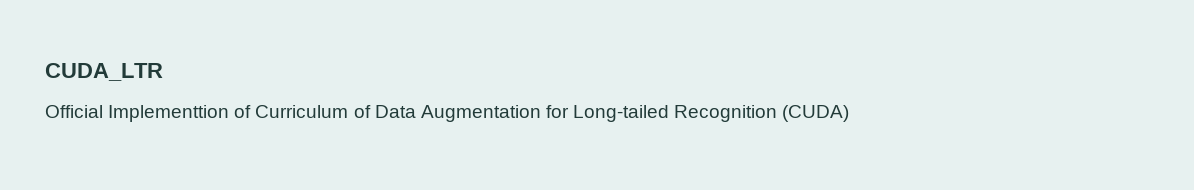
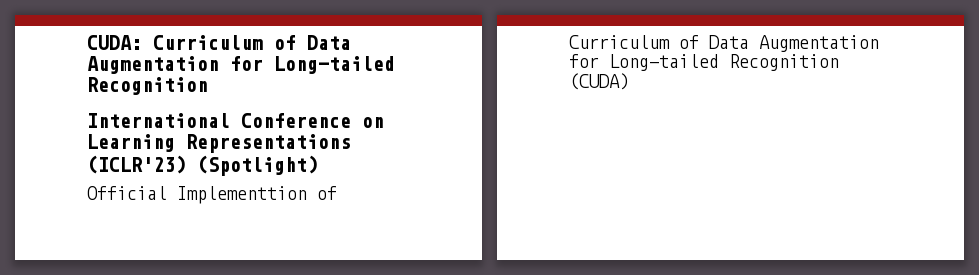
- CUDA_LTR
+ CUDA: Curriculum of Data Augmentation for Long-tailed Recognition
+ International Conference on Learning Representations (ICLR'23) (Spotlight)

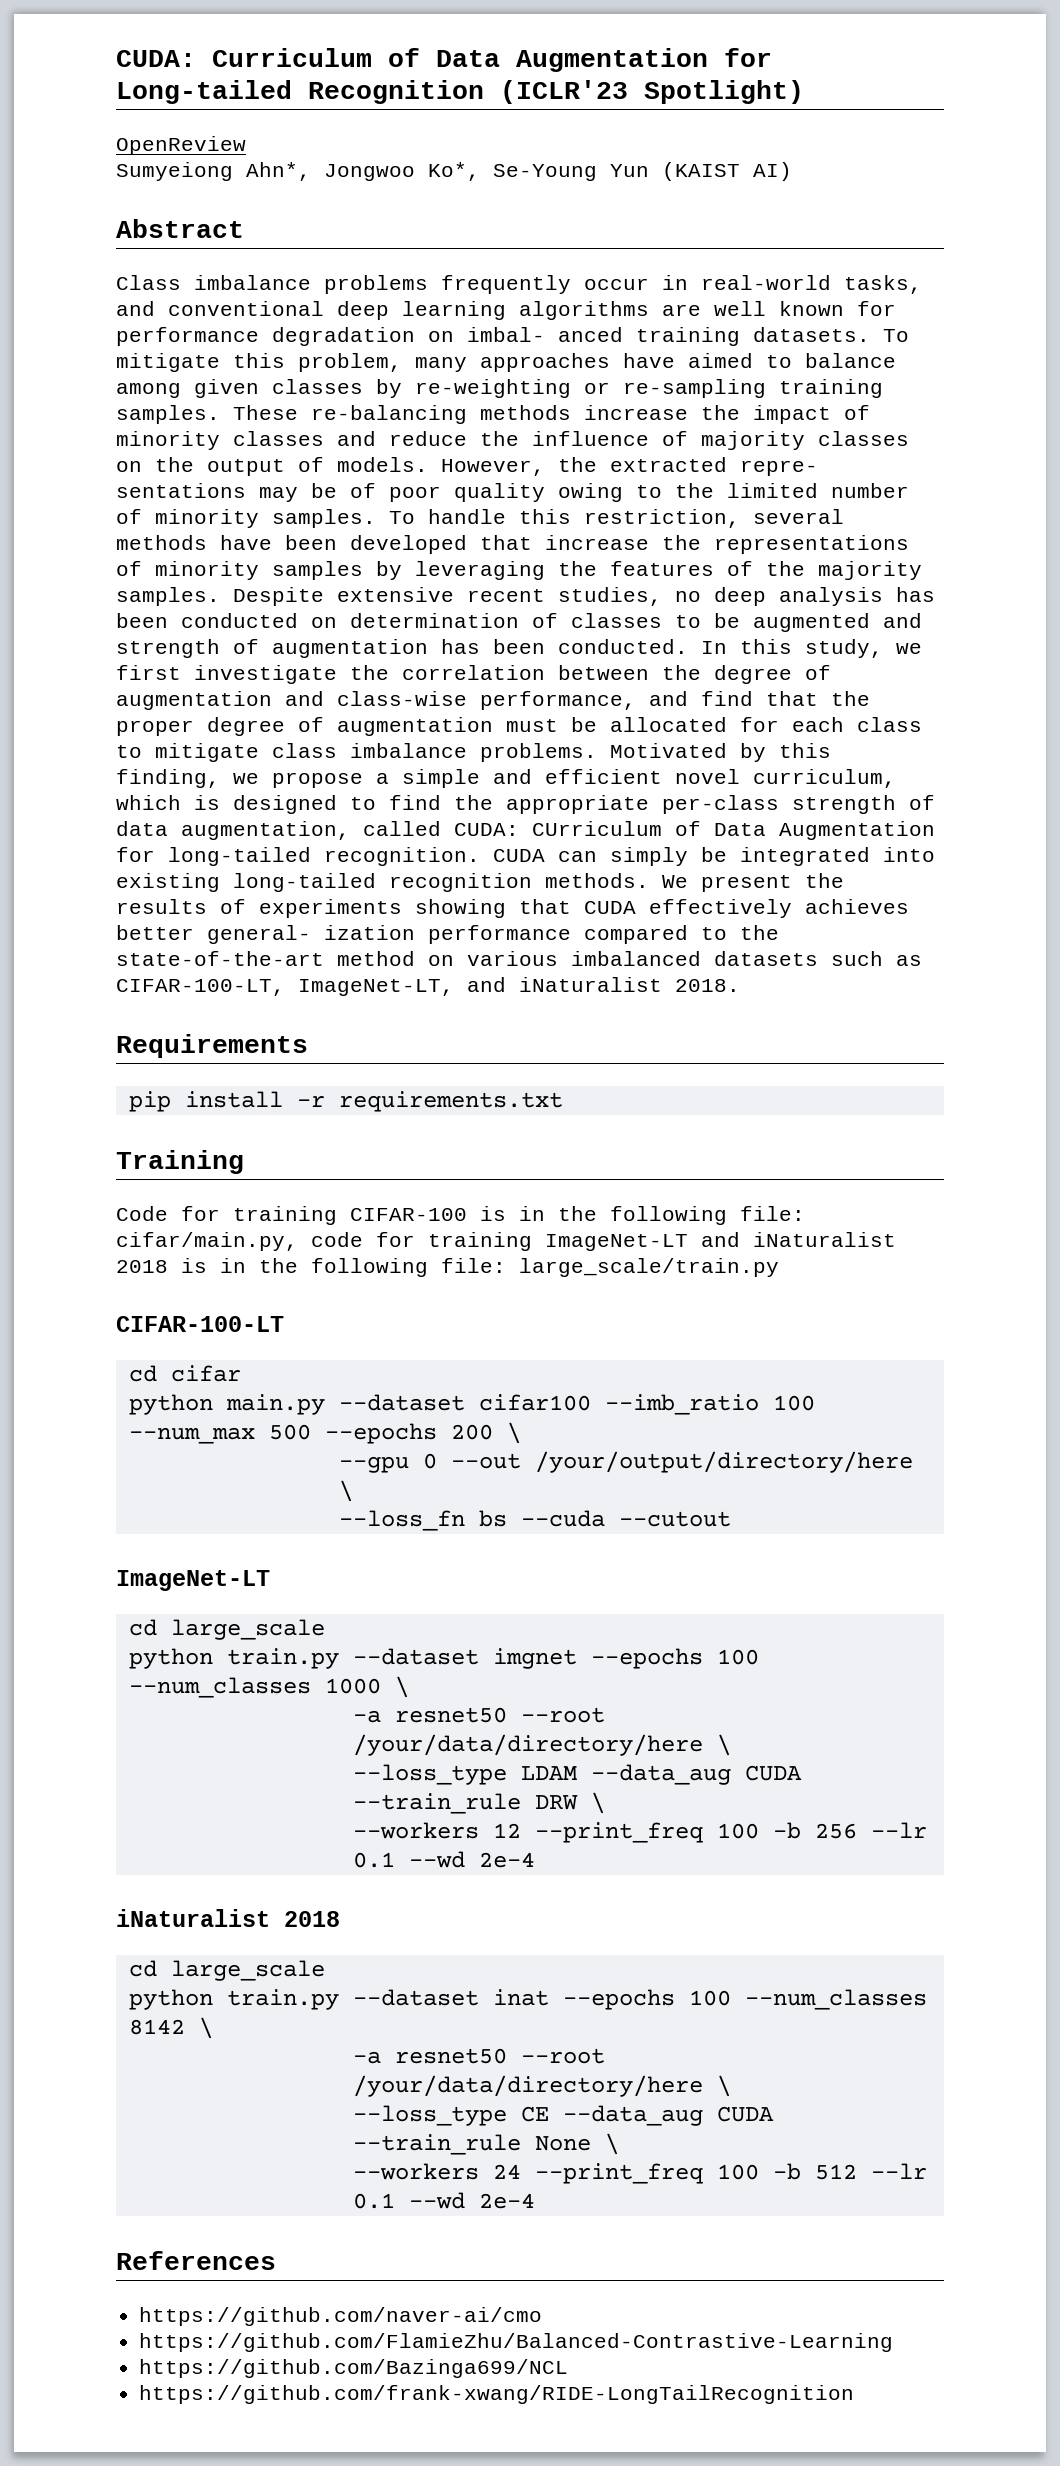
- CUDA: Curriculum of Data Augmentation for Long-tailed Recognition
- International Conference on Learning Representations (ICLR'23) (Spotlight)
- Official Implementtion of Curriculum of Data Augmentation for Long-tailed Recognition (CUDA)
+ CUDA: Curriculum of Data Augmentation for Long-tailed Recognition (ICLR'23 Spotlight)
+ OpenReview
+ Sumyeiong Ahn*, Jongwoo Ko*, Se-Young Yun (KAIST AI)
+ Abstract
+ Class imbalance problems frequently occur in real-world tasks, and conventional deep learning algorithms are well known for performance degradation on imbal- anced training datasets. To mitigate this problem, many approaches have aimed to balance among given classes by re-weighting or re-sampling training samples. These re-balancing methods increase the impact of minority classes and reduce the influence of majority classes on the output of models. However, the extracted repre- sentations may be of poor quality owing to the limited number of minority samples. To handle this restriction, several methods have been developed that increase the representations of minority samples by leveraging the features of the majority samples. Despite extensive recent studies, no deep analysis has been conducted on determination of classes to be augmented and strength of augmentation has been conducted. In this study, we first investigate the correlation between the degree of augmentation and class-wise performance, and find that the proper degree of augmentation must be allocated for each class to mitigate class imbalance problems. Motivated by this finding, we propose a simple and efficient novel curriculum, which is designed to find the appropriate per-class strength of data augmentation, called CUDA: CUrriculum of Data Augmentation for long-tailed recognition. CUDA can simply be integrated into existing long-tailed recognition methods. We present the results of experiments showing that CUDA effectively achieves better general- ization performance compared to the state-of-the-art method on various imbalanced datasets such as CIFAR-100-LT, ImageNet-LT, and iNaturalist 2018.
+ Requirements
+ pip install -r requirements.txt
+ Training
+ Code for training CIFAR-100 is in the following file: cifar/main.py, code for training ImageNet-LT and iNaturalist 2018 is in the following file: large_scale/train.py
+ CIFAR-100-LT
+ cd cifar
+ python main.py --dataset cifar100 --imb_ratio 100 --num_max 500 --epochs 200 \
+ --gpu 0 --out /your/output/directory/here \
+ --loss_fn bs --cuda --cutout
+ ImageNet-LT
+ cd large_scale
+ python train.py --dataset imgnet --epochs 100 --num_classes 1000 \
+ -a resnet50 --root /your/data/directory/here \
+ --loss_type LDAM --data_aug CUDA --train_rule DRW \
+ --workers 12 --print_freq 100 -b 256 --lr 0.1 --wd 2e-4
+ iNaturalist 2018
+ cd large_scale
+ python train.py --dataset inat --epochs 100 --num_classes 8142 \
+ -a resnet50 --root /your/data/directory/here \
+ --loss_type CE --data_aug CUDA --train_rule None \
+ --workers 24 --print_freq 100 -b 512 --lr 0.1 --wd 2e-4
+ References
+ https://github.com/naver-ai/cmo
+ https://github.com/FlamieZhu/Balanced-Contrastive-Learning
+ https://github.com/Bazinga699/NCL
+ https://github.com/frank-xwang/RIDE-LongTailRecognition

